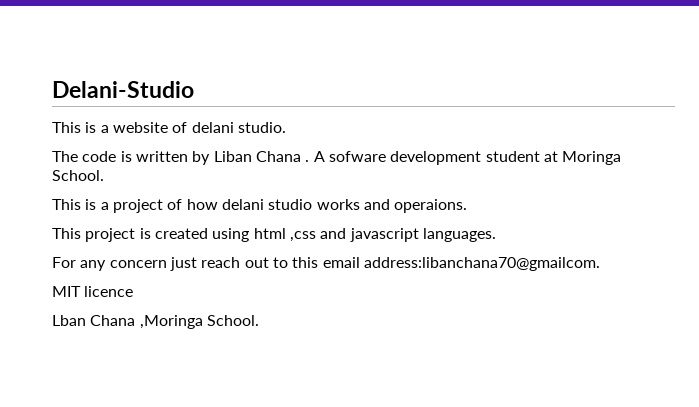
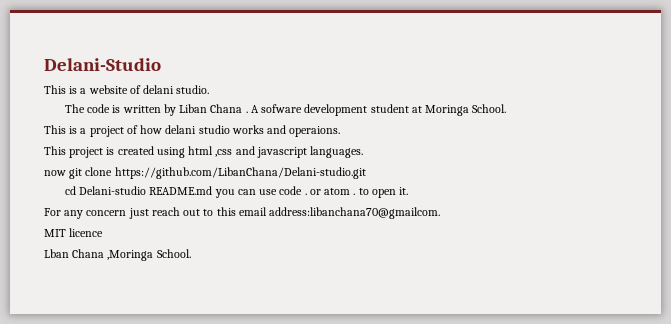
+ now git clone https://github.com/LibanChana/Delani-studio.git
+ cd Delani-studio README.md you can use code . or atom . to open it.

